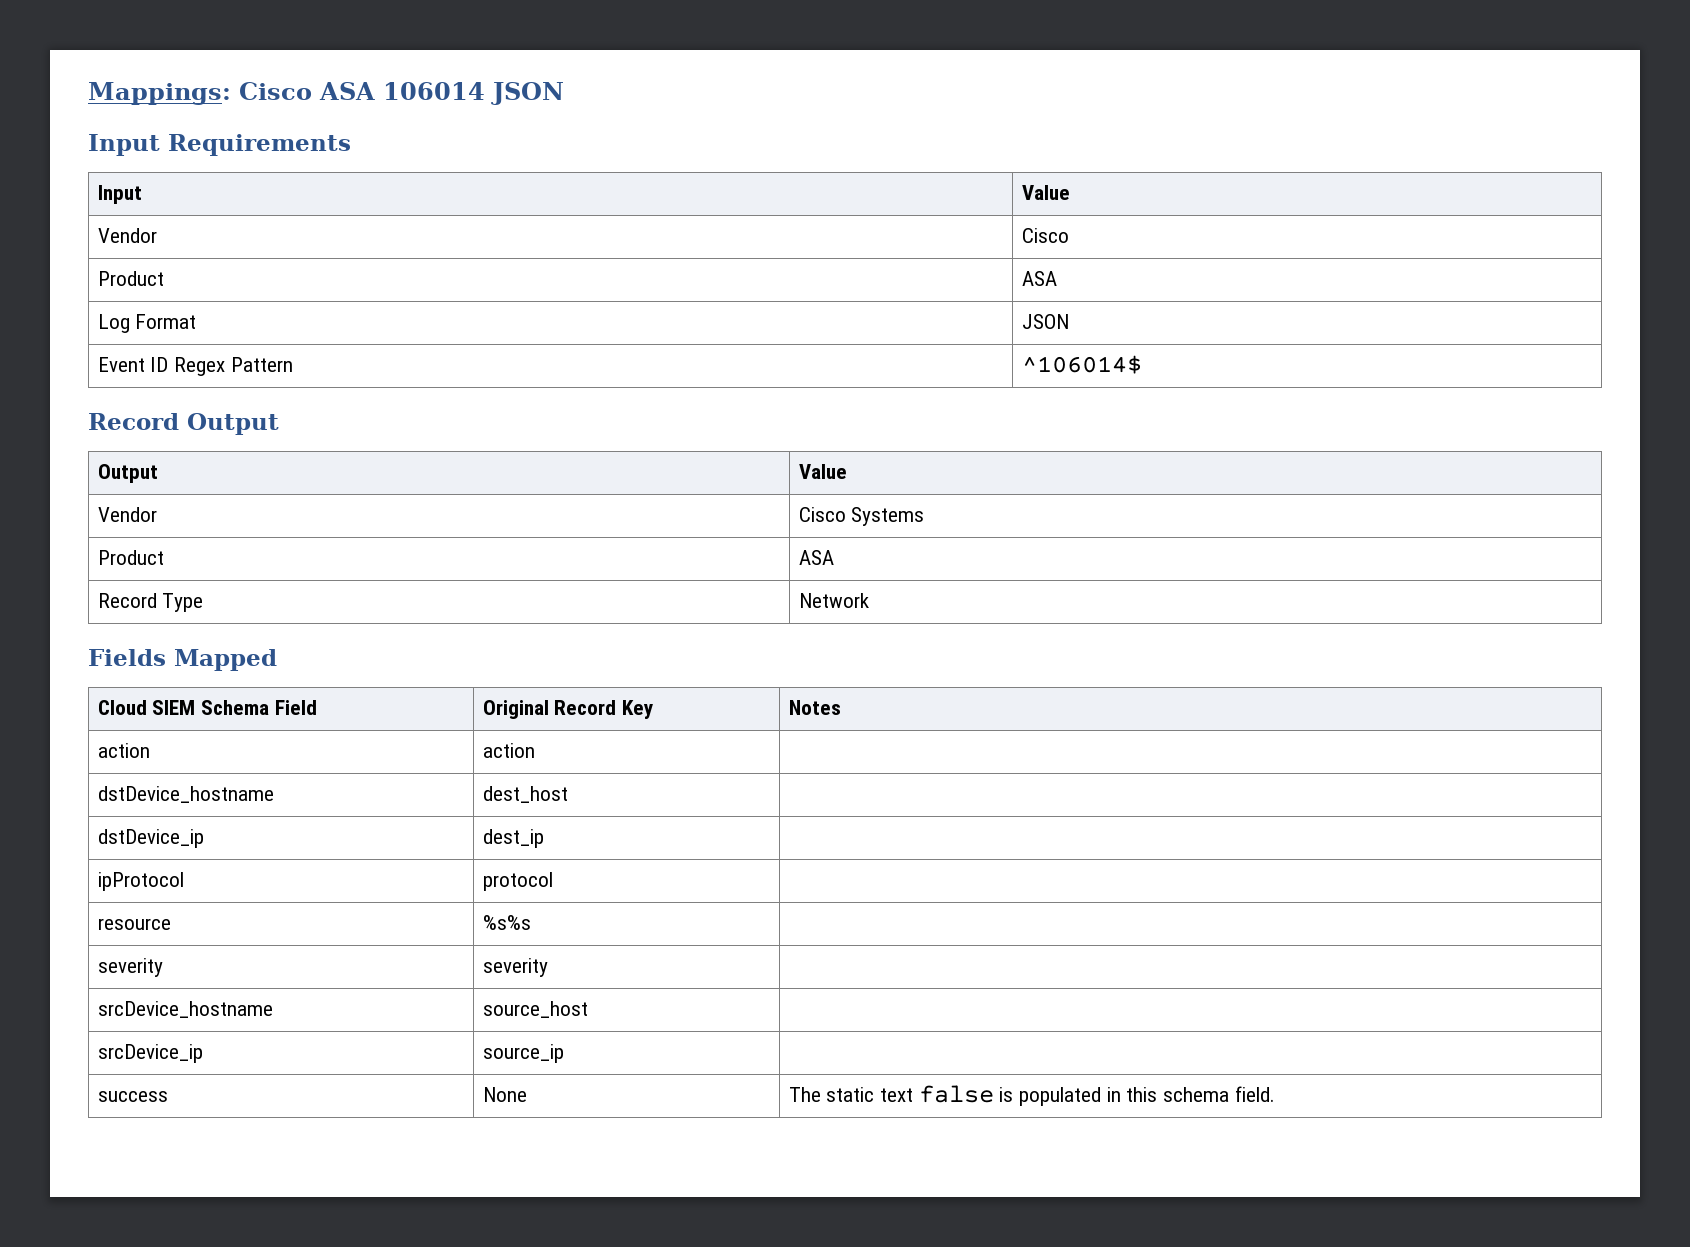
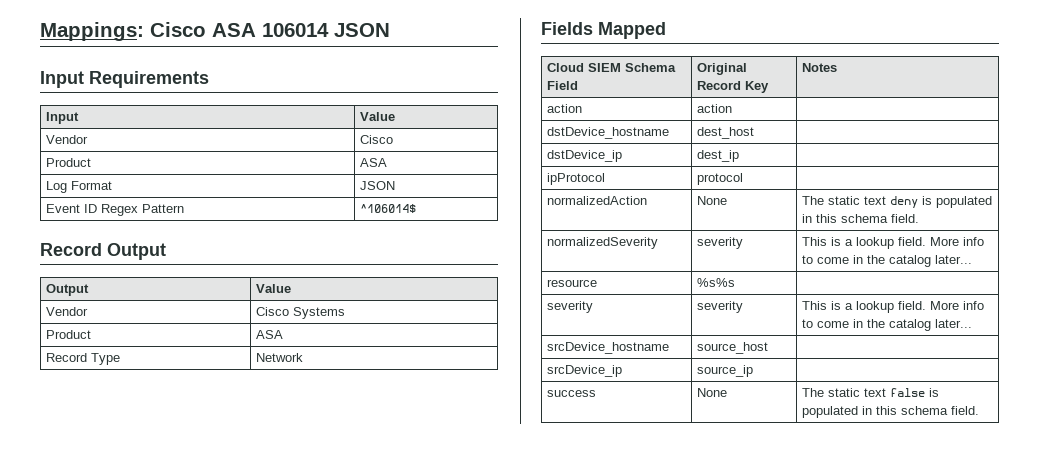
+ normalizedAction | None | The static text deny is populated in this schema field.
+ normalizedSeverity | severity | This is a lookup field. More info to come in the catalog later...
  resource | %s%s |
- severity | severity |
+ severity | severity | This is a lookup field. More info to come in the catalog later...

